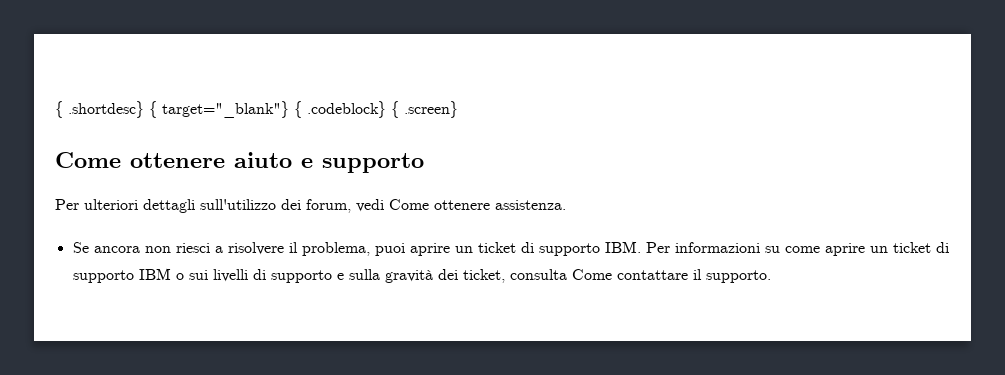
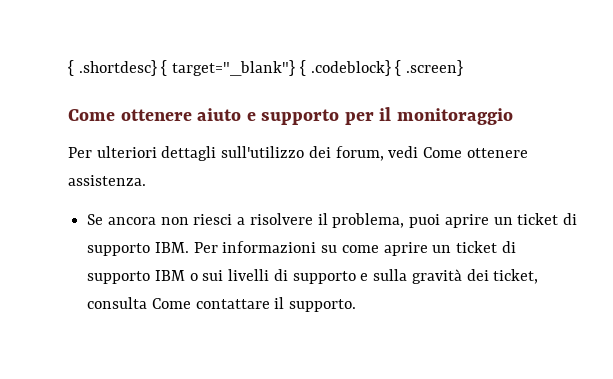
- Come ottenere aiuto e supporto
+ Come ottenere aiuto e supporto per il monitoraggio

